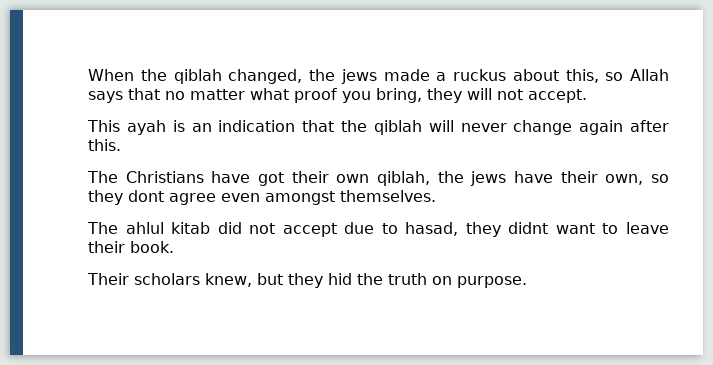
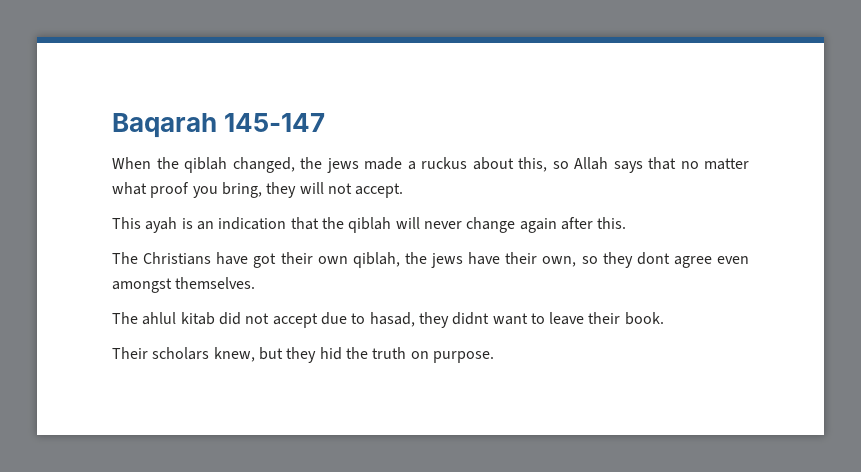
+ Baqarah 145-147

